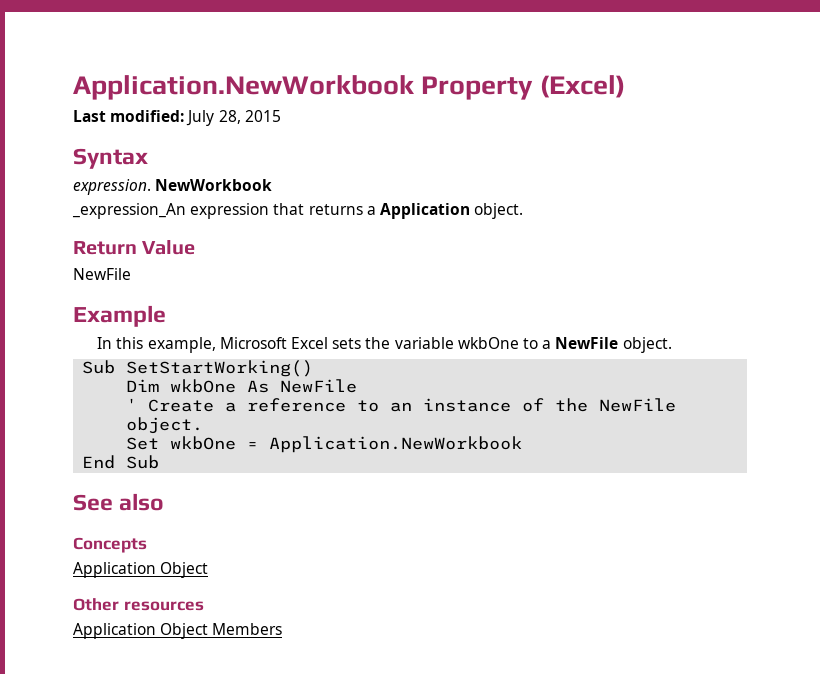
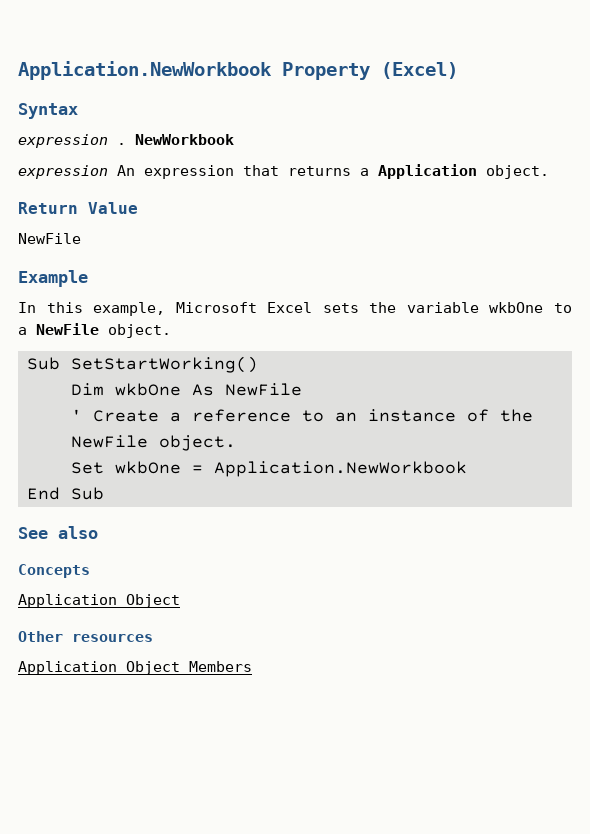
- Last modified: July 28, 2015
- expression.
+ expression .
- _expression_An expression that returns a Application object.
+ expression An expression that returns a Application object.

